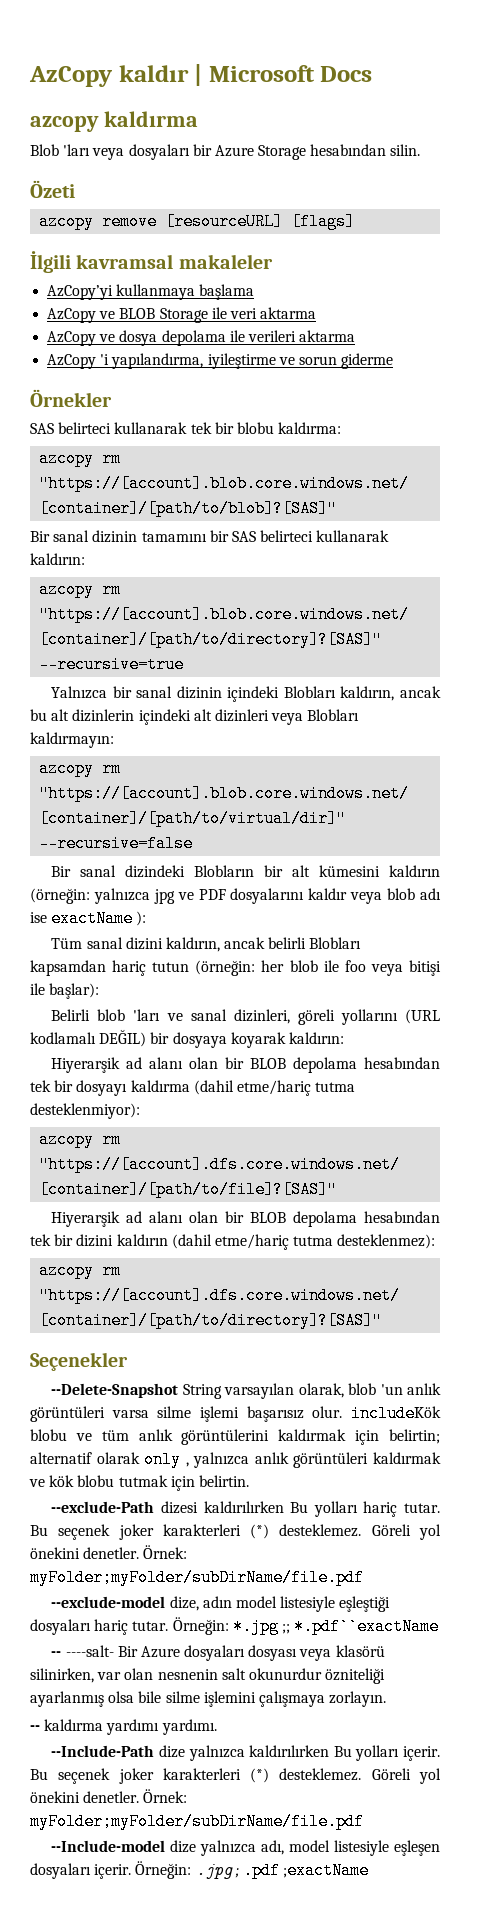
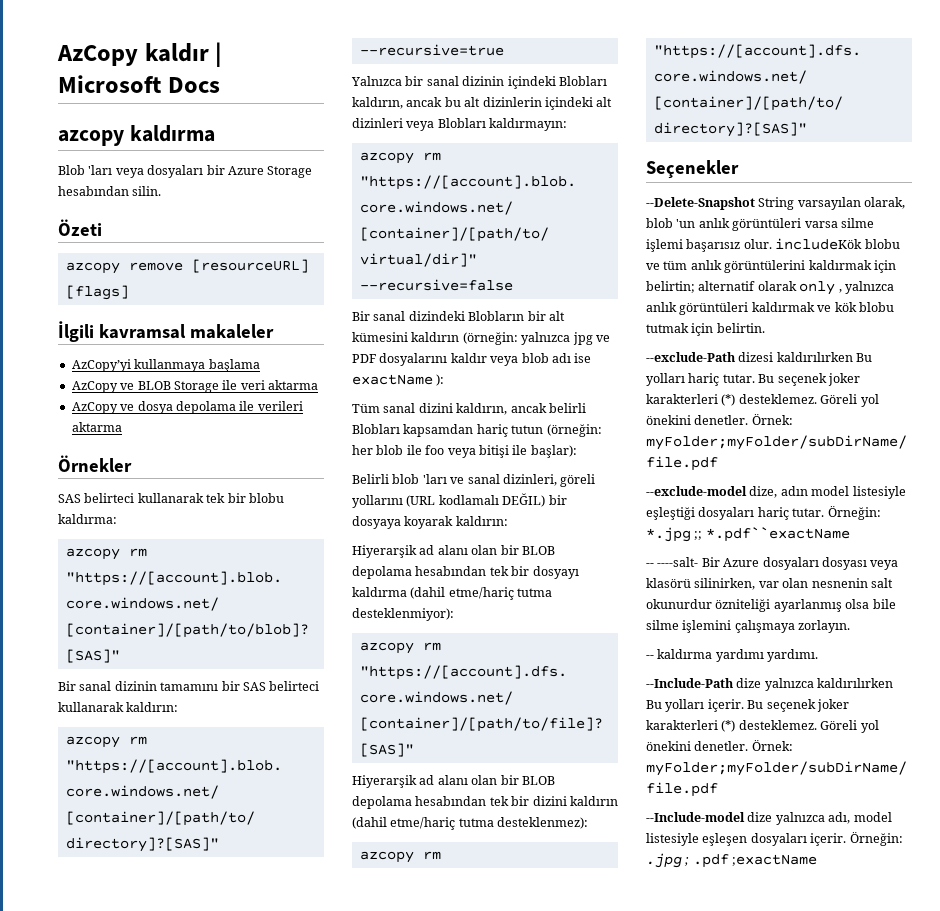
- AzCopy 'i yapılandırma, iyileştirme ve sorun giderme

